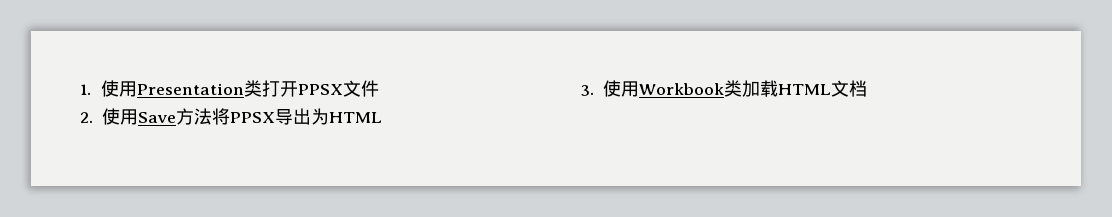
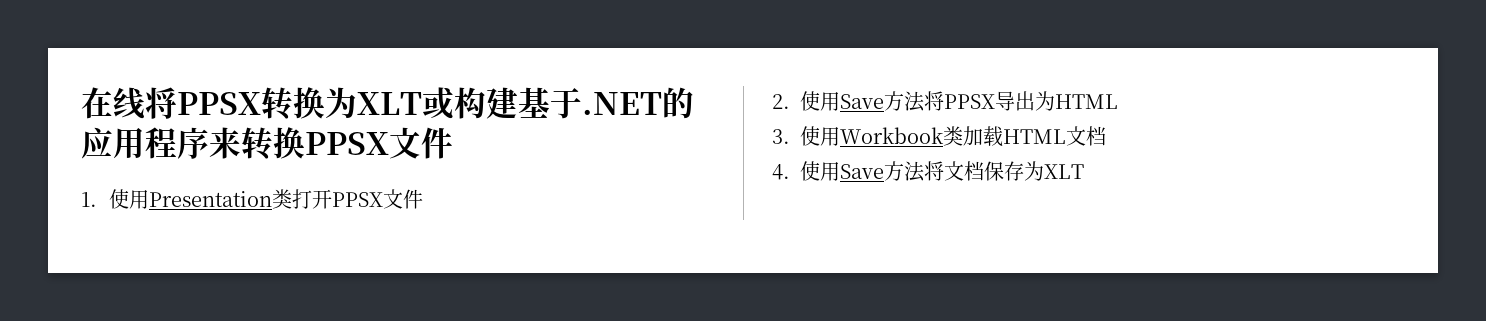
+ 在线将PPSX转换为XLT或构建基于.NET的应用程序来转换PPSX文件
+ 4.使用Save方法将文档保存为XLT

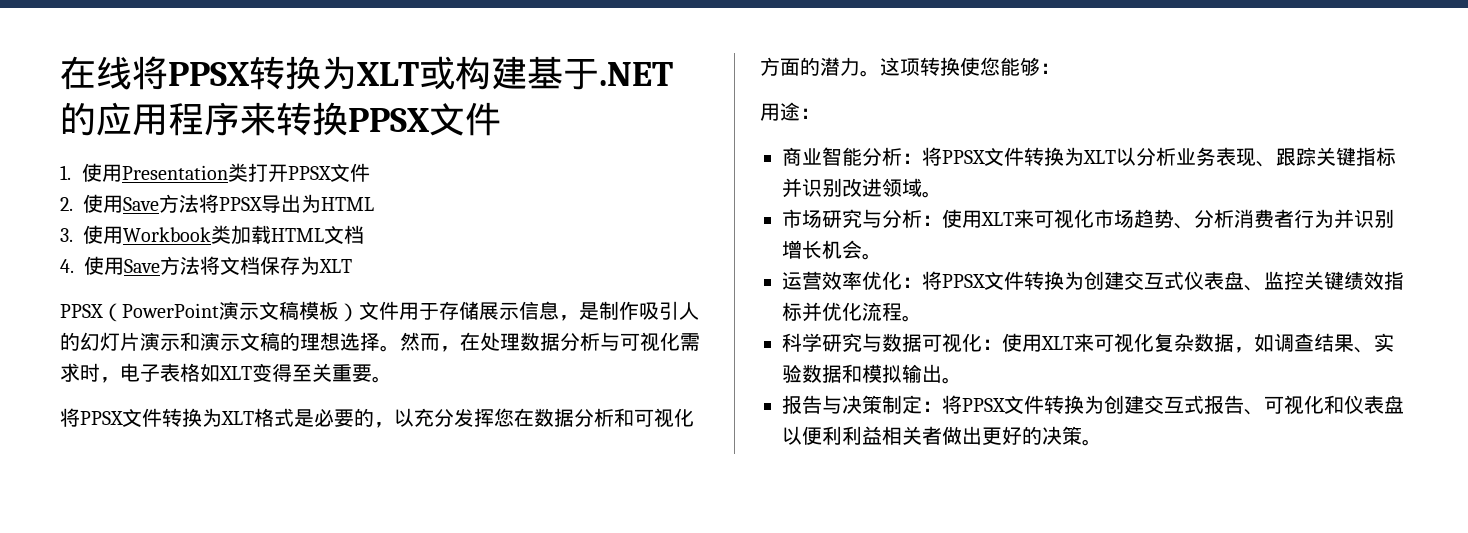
+ PPSX（PowerPoint演示文稿模板）文件用于存储展示信息，是制作吸引人的幻灯片演示和演示文稿的理想选择。然而，在处理数据分析与可视化需求时，电子表格如XLT变得至关重要。
+ 将PPSX文件转换为XLT格式是必要的，以充分发挥您在数据分析和可视化方面的潜力。这项转换使您能够：
+ 用途：
+ 商业智能分析：将PPSX文件转换为XLT以分析业务表现、跟踪关键指标并识别改进领域。
+ 市场研究与分析：使用XLT来可视化市场趋势、分析消费者行为并识别增长机会。
+ 运营效率优化：将PPSX文件转换为创建交互式仪表盘、监控关键绩效指标并优化流程。
+ 科学研究与数据可视化：使用XLT来可视化复杂数据，如调查结果、实验数据和模拟输出。
+ 报告与决策制定：将PPSX文件转换为创建交互式报告、可视化和仪表盘以便利利益相关者做出更好的决策。

